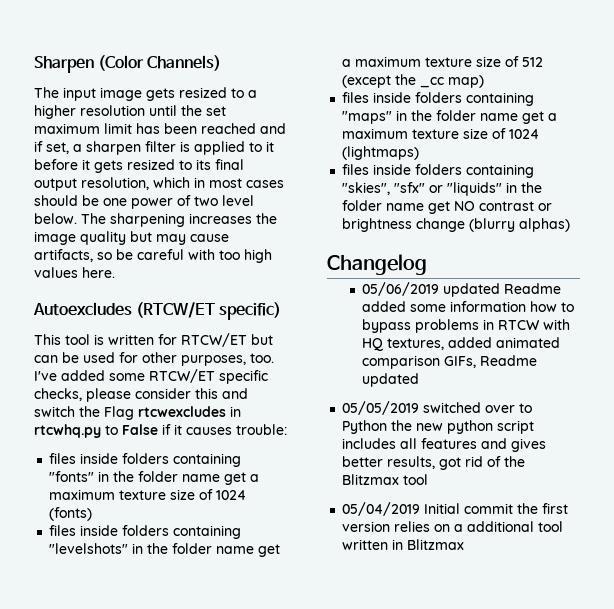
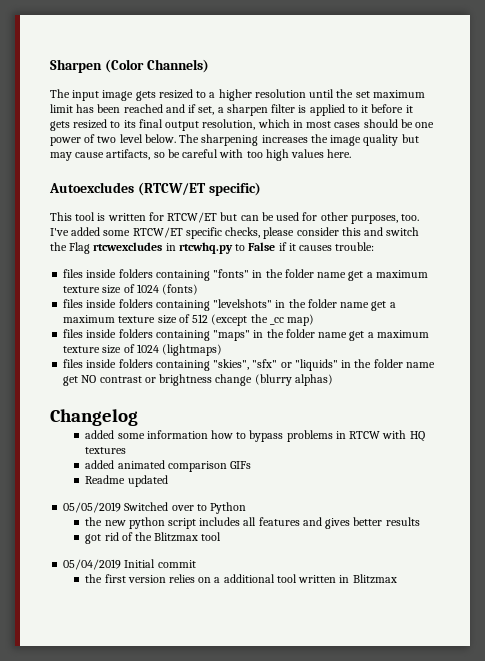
- 05/06/2019 updated Readme added some information how to bypass problems in RTCW with HQ textures, added animated comparison GIFs, Readme updated
+ added some information how to bypass problems in RTCW with HQ textures
+ added animated comparison GIFs
+ Readme updated
- 05/05/2019 switched over to Python the new python script includes all features and gives better results, got rid of the Blitzmax tool
+ 05/05/2019 Switched over to Python
+ the new python script includes all features and gives better results
+ got rid of the Blitzmax tool
- 05/04/2019 Initial commit the first version relies on a additional tool written in Blitzmax
+ 05/04/2019 Initial commit
+ the first version relies on a additional tool written in Blitzmax

